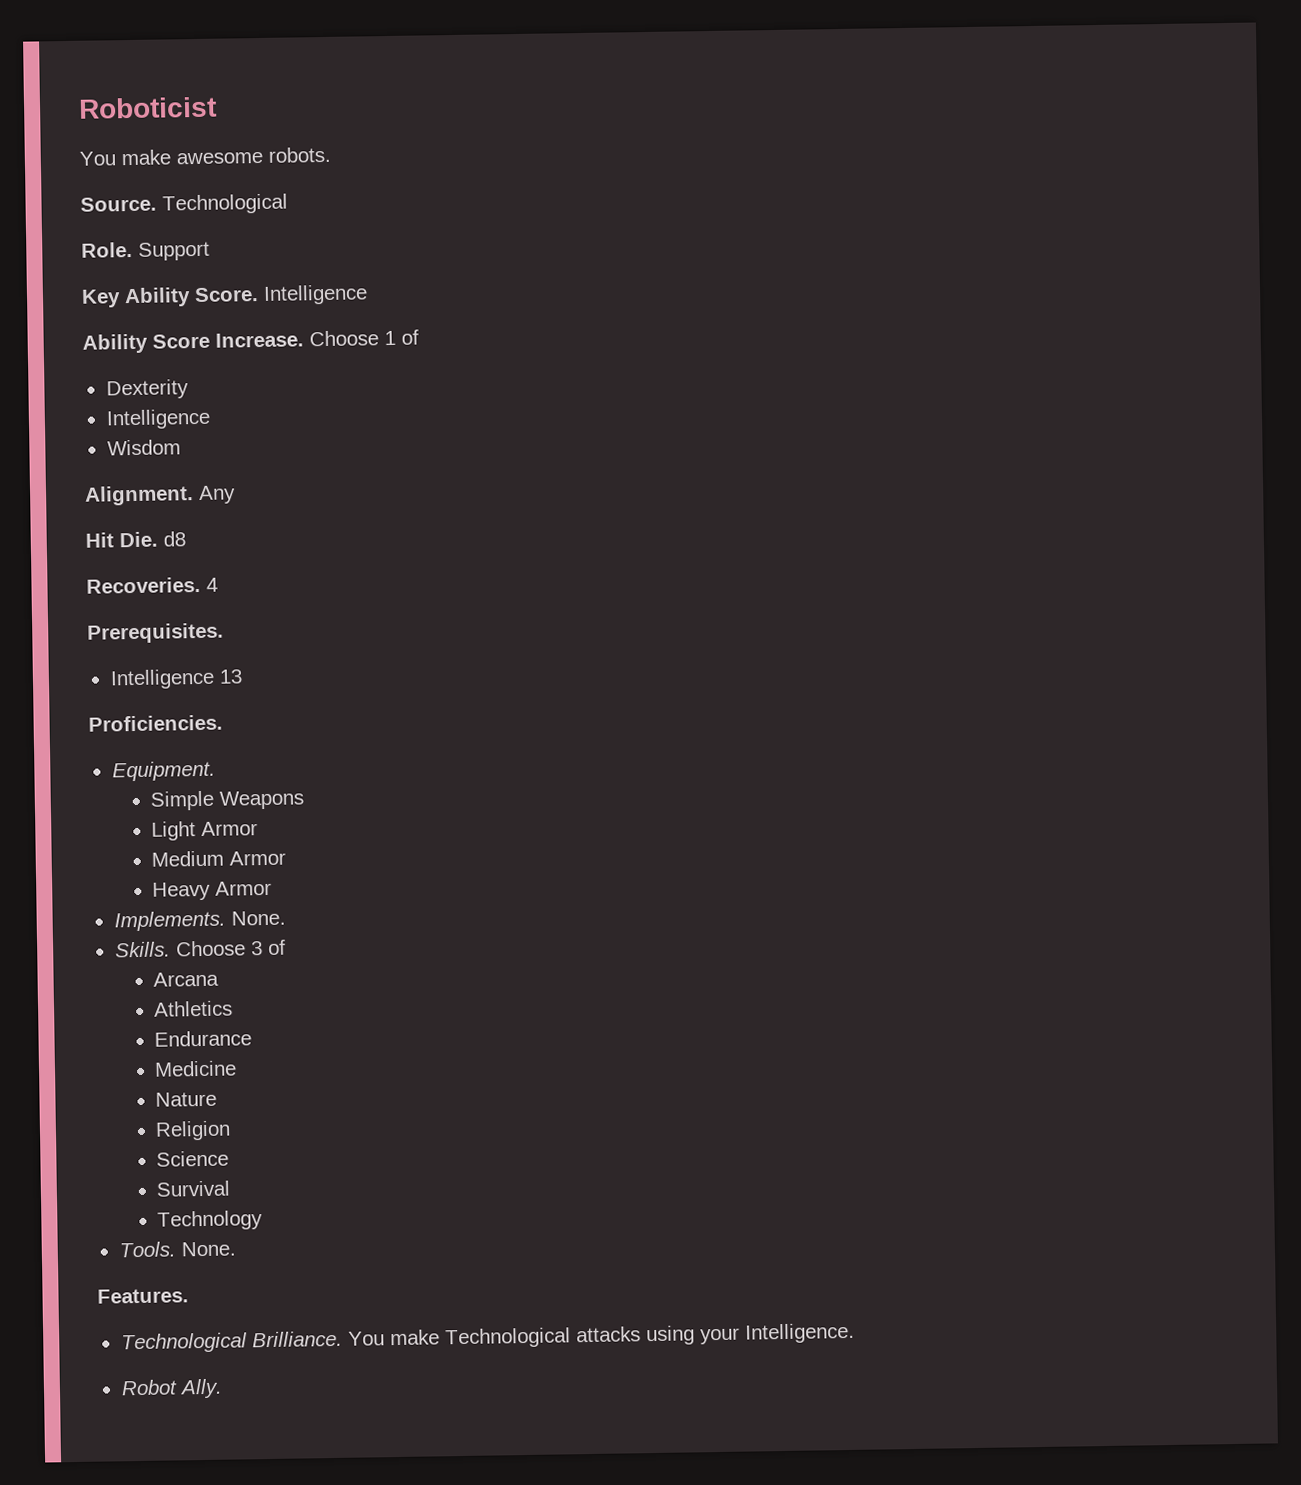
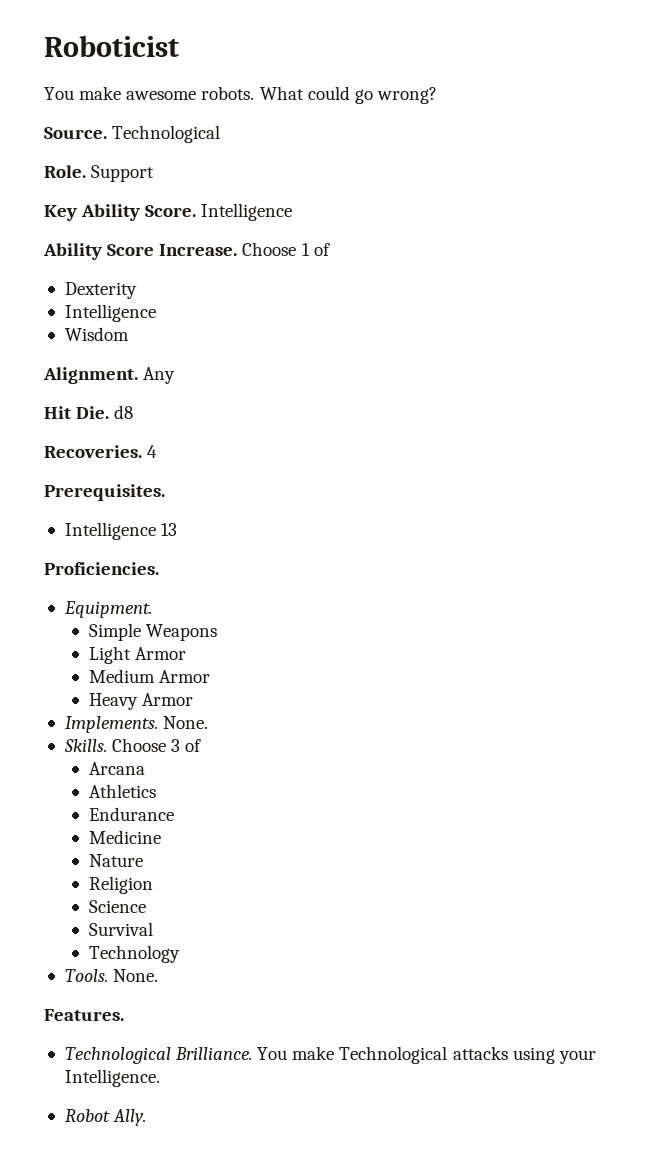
+ What could go wrong?

